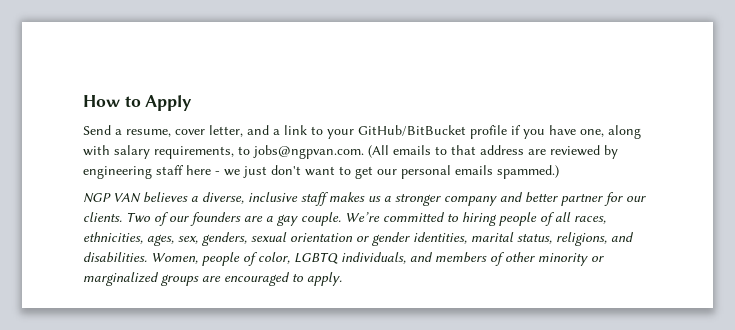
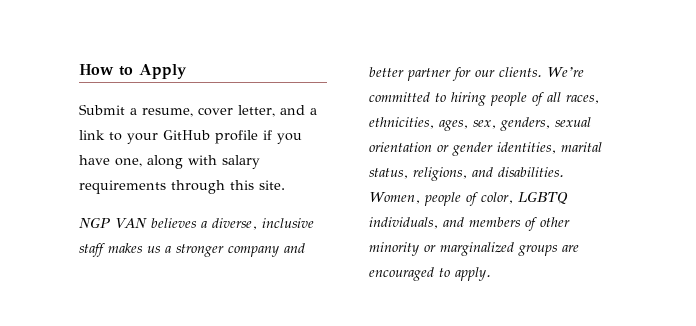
- Send a resume, cover letter, and a link to your GitHub/BitBucket profile if you have one, along with salary requirements, to jobs@ngpvan.com. (All emails to that address are reviewed by engineering staff here - we just don't want to get our personal emails spammed.)
+ Submit a resume, cover letter, and a link to your GitHub profile if you have one, along with salary requirements through this site.
- Two of our founders are a gay couple.

